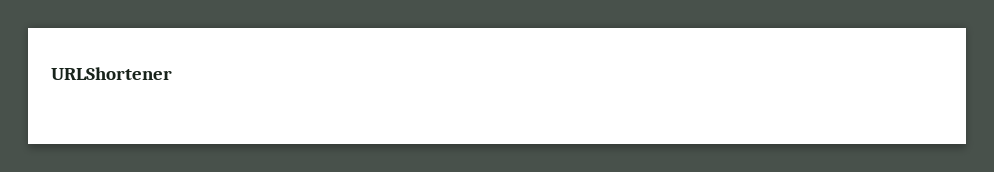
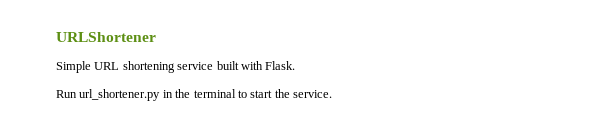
+ Simple URL shortening service built with Flask.
+ Run url_shortener.py in the terminal to start the service.

